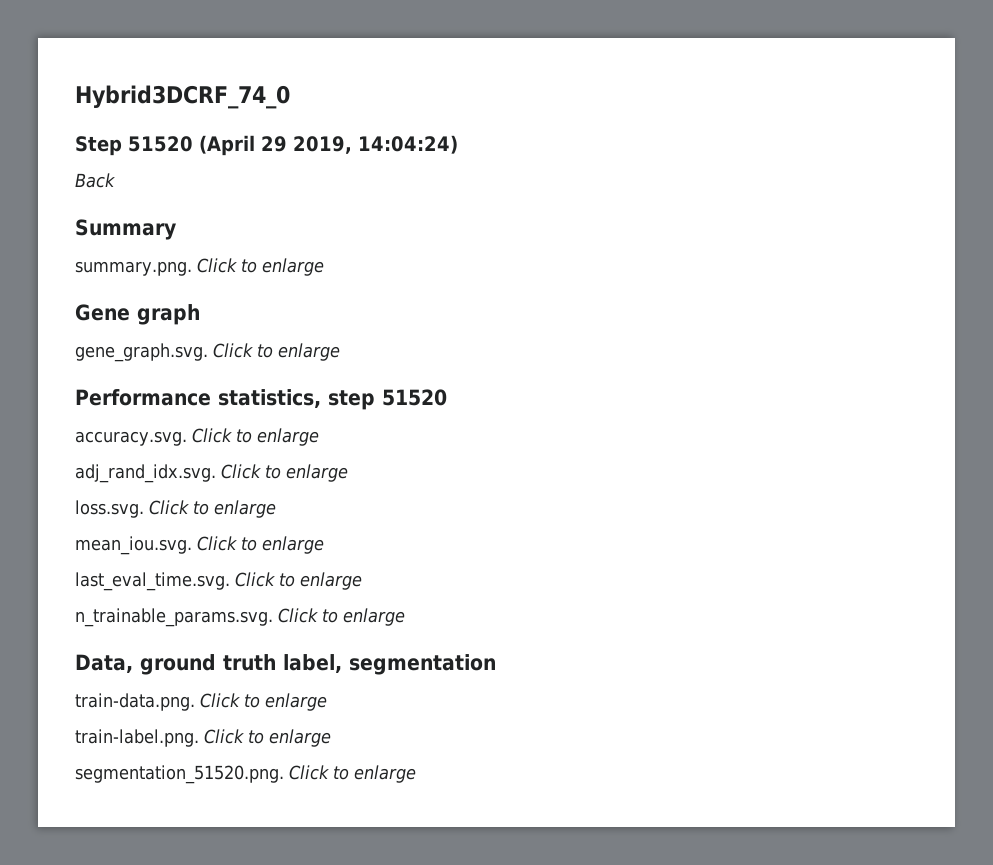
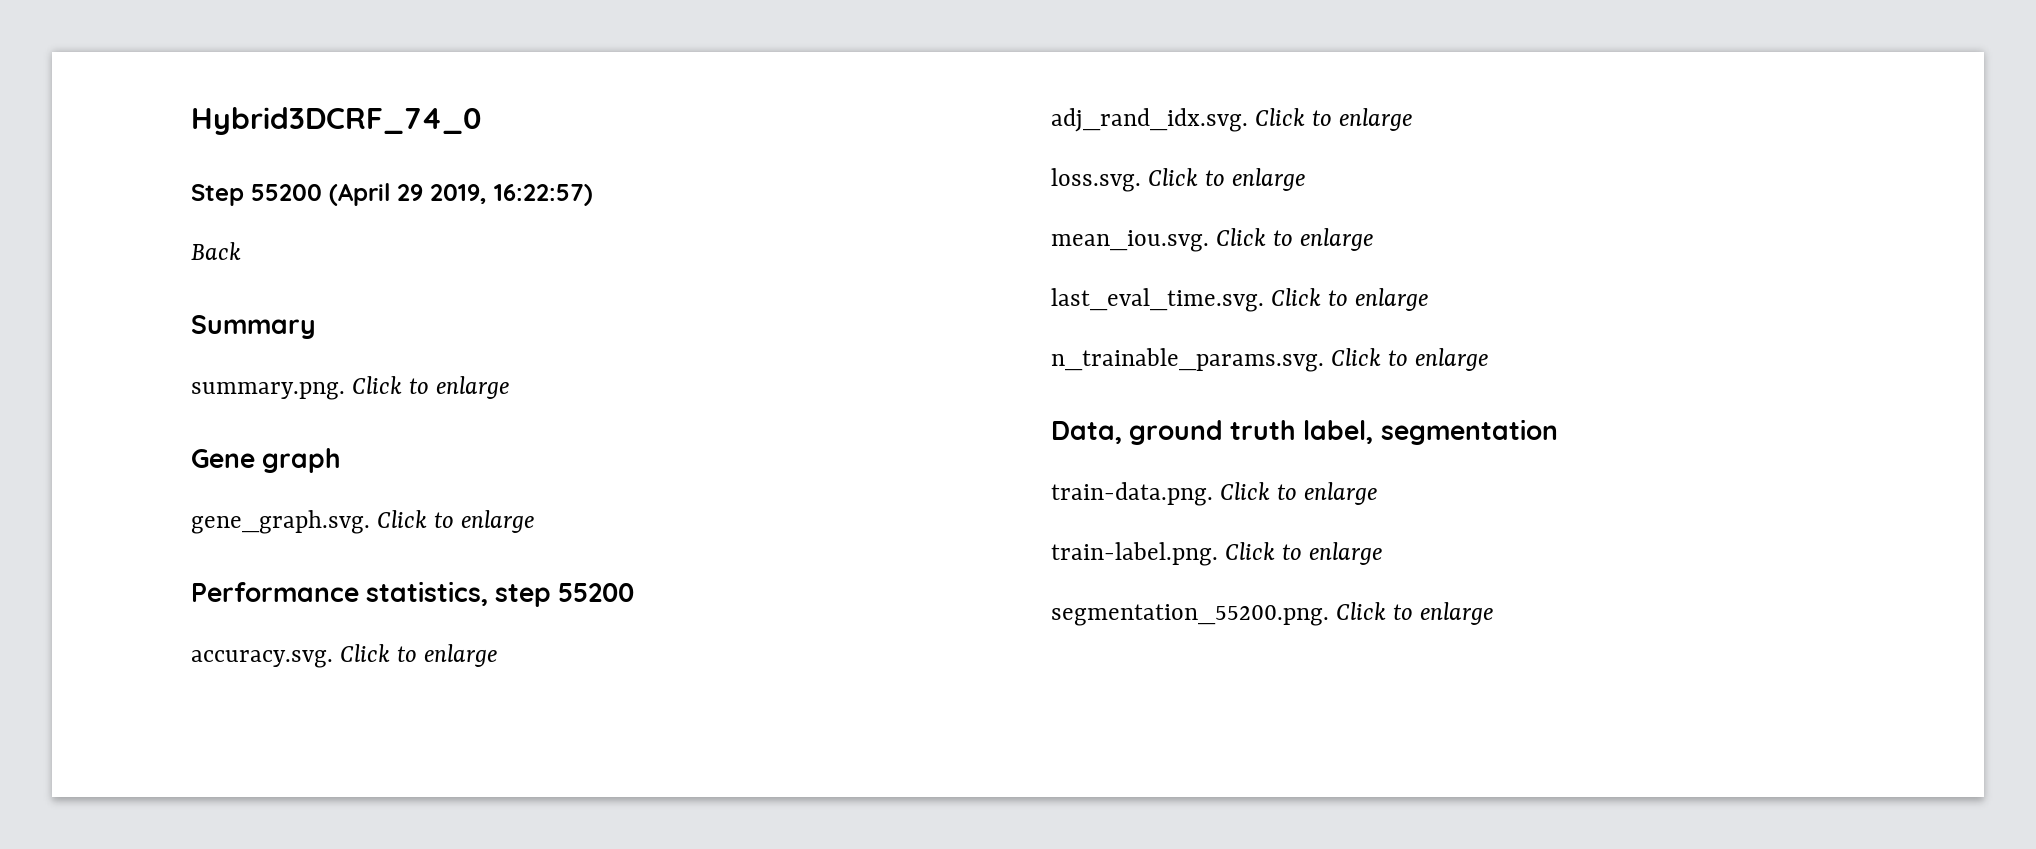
- Step 51520 (April 29 2019, 14:04:24)
+ Step 55200 (April 29 2019, 16:22:57)
- Performance statistics, step 51520
+ Performance statistics, step 55200
- segmentation_51520.png. Click to enlarge
+ segmentation_55200.png. Click to enlarge

